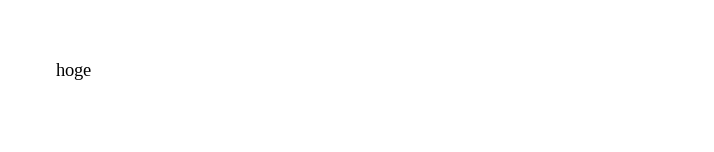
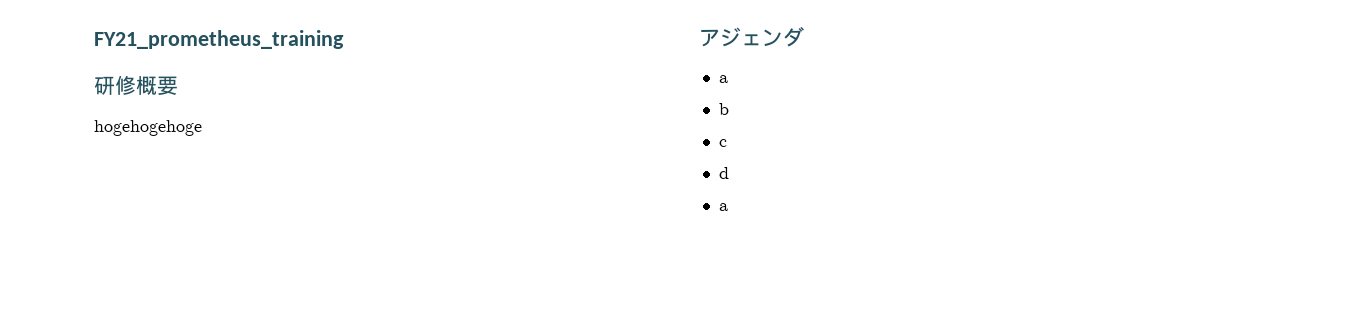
- hoge
+ FY21_prometheus_training
+ 研修概要
+ hogehogehoge
+ アジェンダ
+ a
+ b
+ c
+ d
+ a

